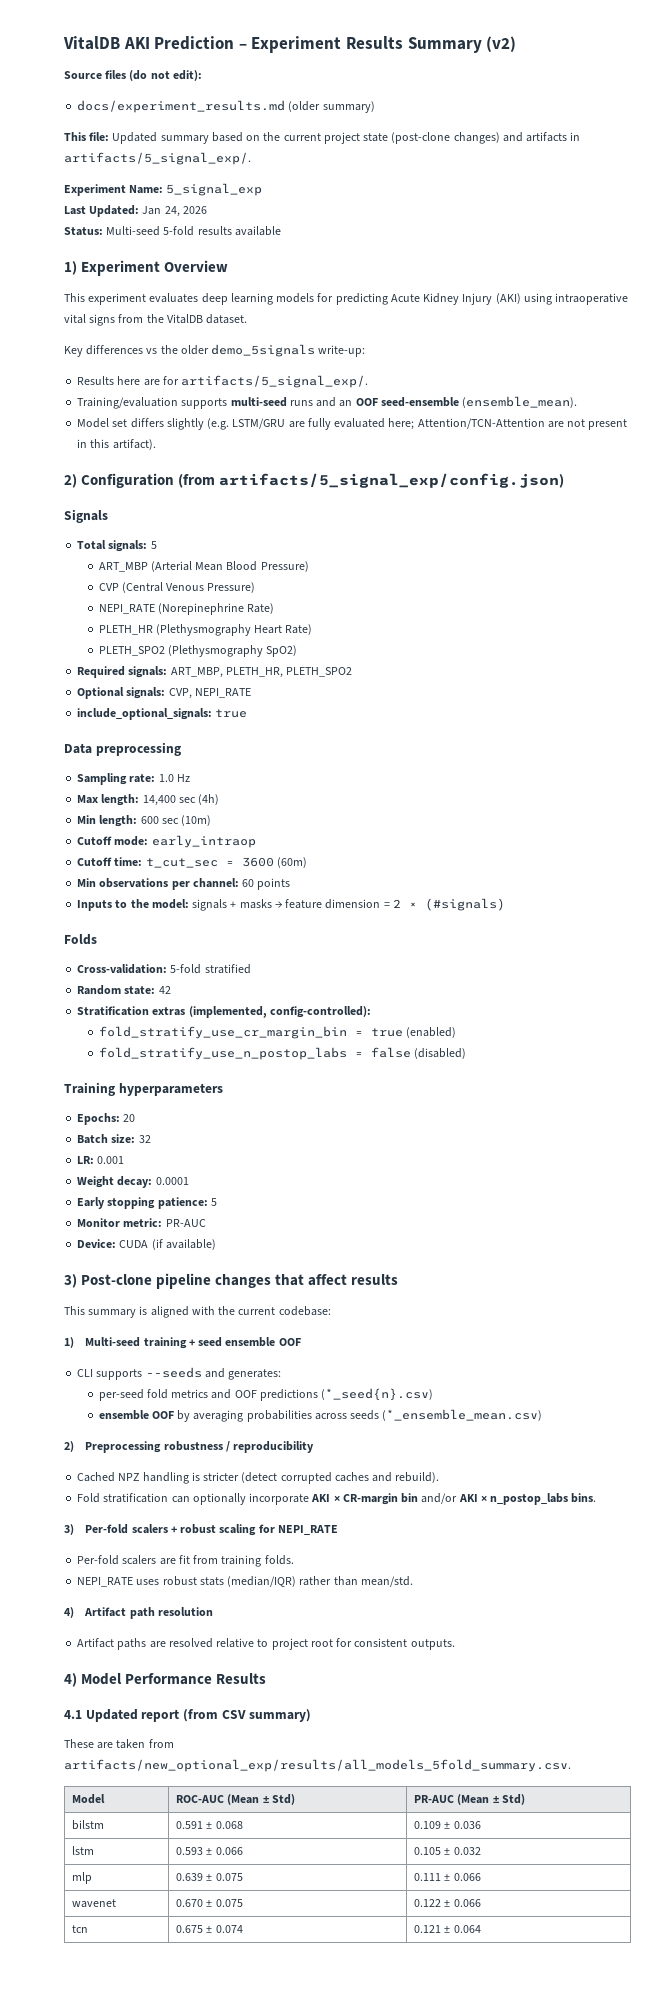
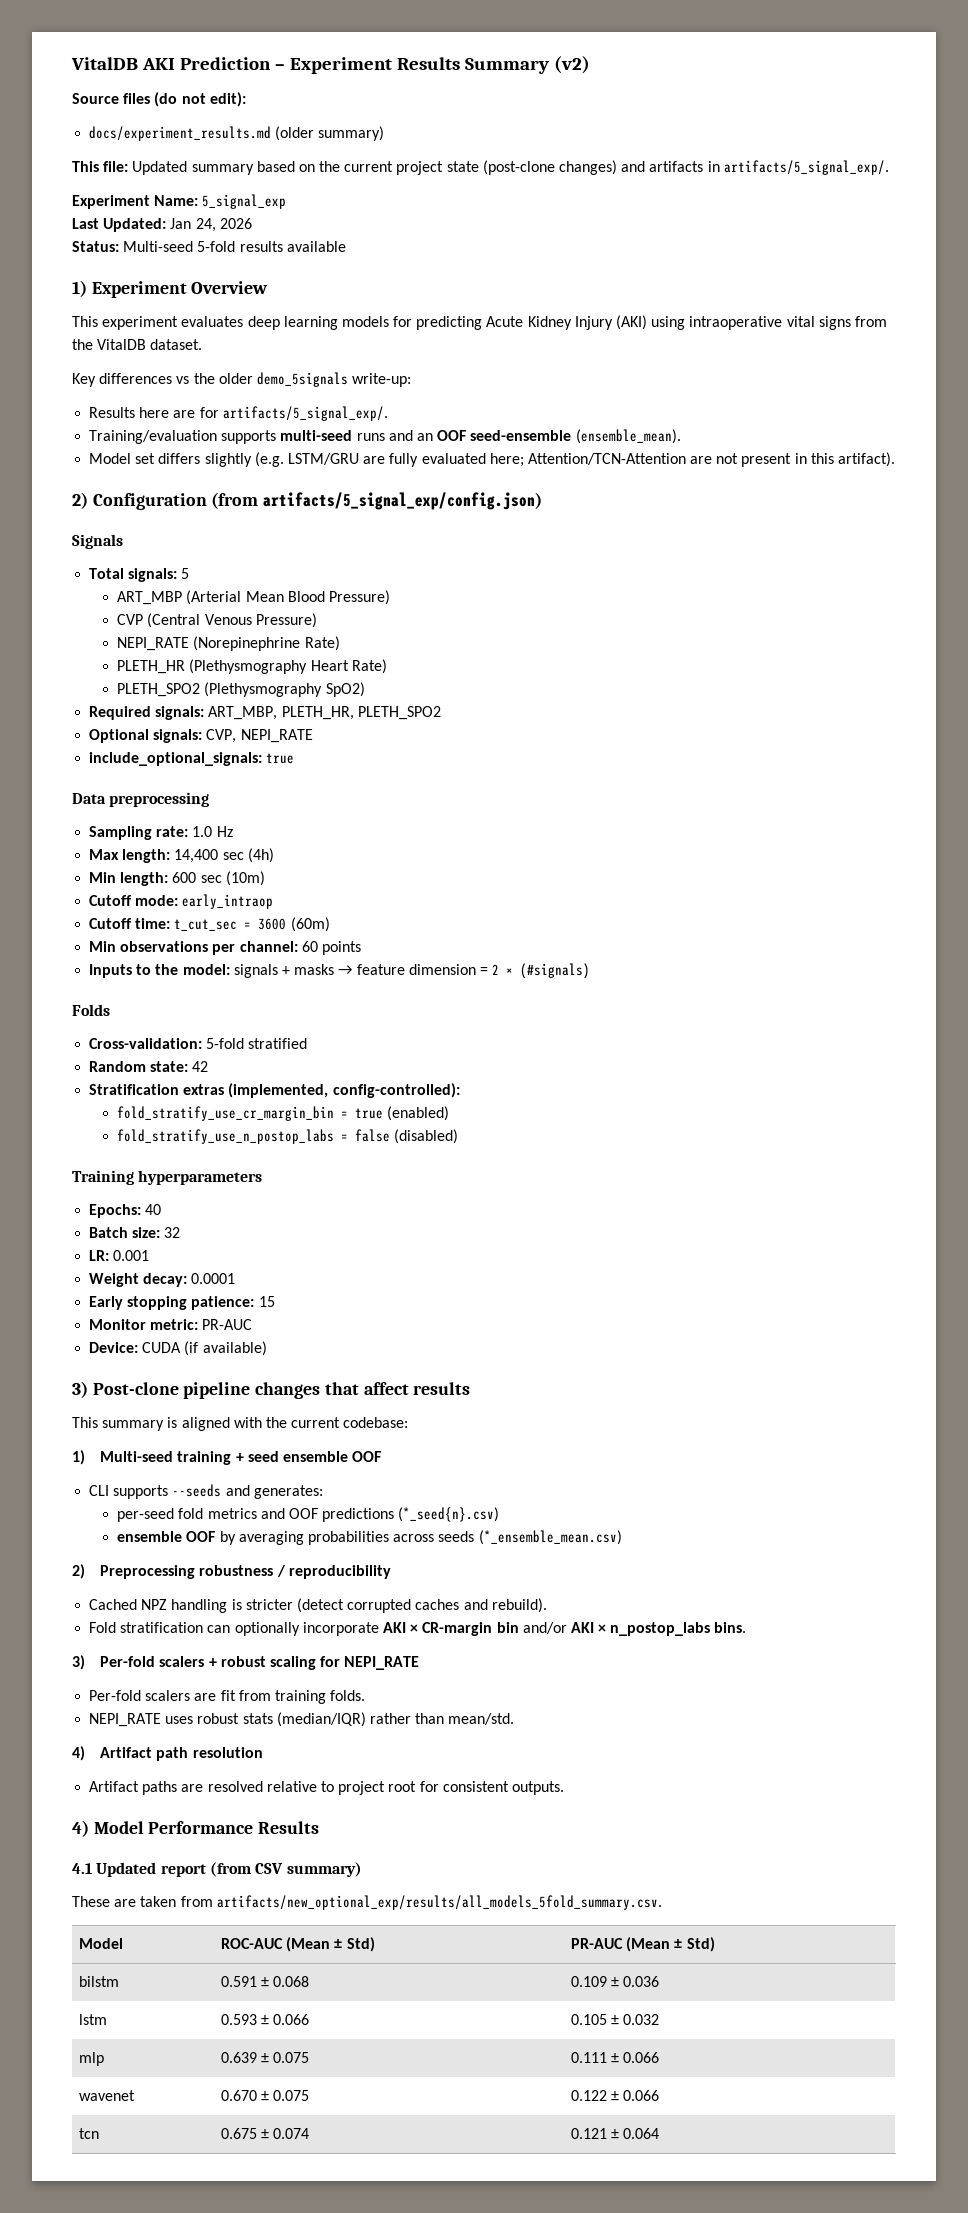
- Epochs: 20
+ Epochs: 40
- Early stopping patience: 5
+ Early stopping patience: 15

